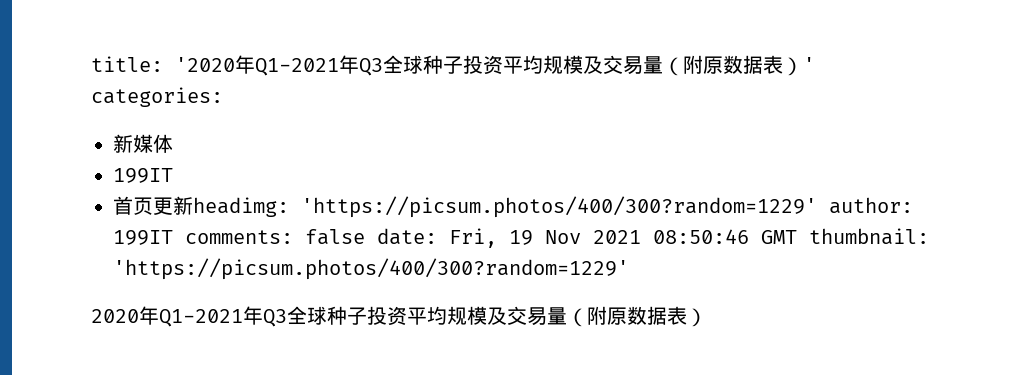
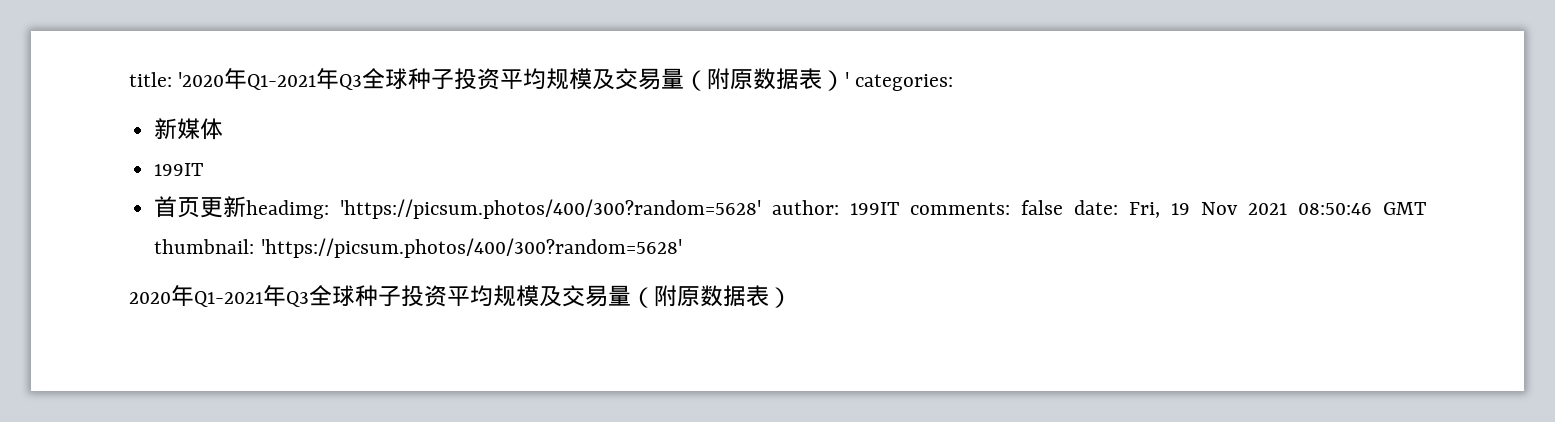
- 首页更新headimg: 'https://picsum.photos/400/300?random=1229' author: 199IT comments: false date: Fri, 19 Nov 2021 08:50:46 GMT thumbnail: 'https://picsum.photos/400/300?random=1229'
+ 首页更新headimg: 'https://picsum.photos/400/300?random=5628' author: 199IT comments: false date: Fri, 19 Nov 2021 08:50:46 GMT thumbnail: 'https://picsum.photos/400/300?random=5628'

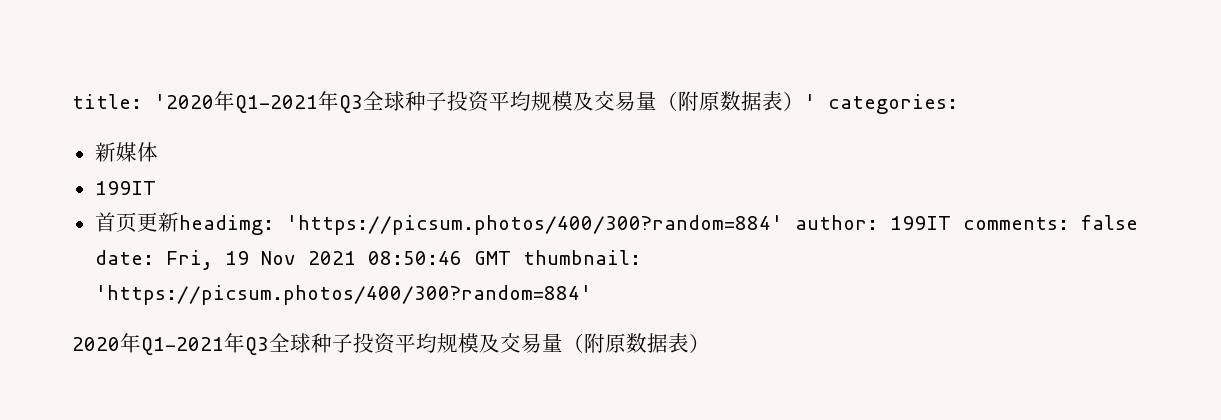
- 首页更新headimg: 'https://picsum.photos/400/300?random=5628' author: 199IT comments: false date: Fri, 19 Nov 2021 08:50:46 GMT thumbnail: 'https://picsum.photos/400/300?random=5628'
+ 首页更新headimg: 'https://picsum.photos/400/300?random=884' author: 199IT comments: false date: Fri, 19 Nov 2021 08:50:46 GMT thumbnail: 'https://picsum.photos/400/300?random=884'

